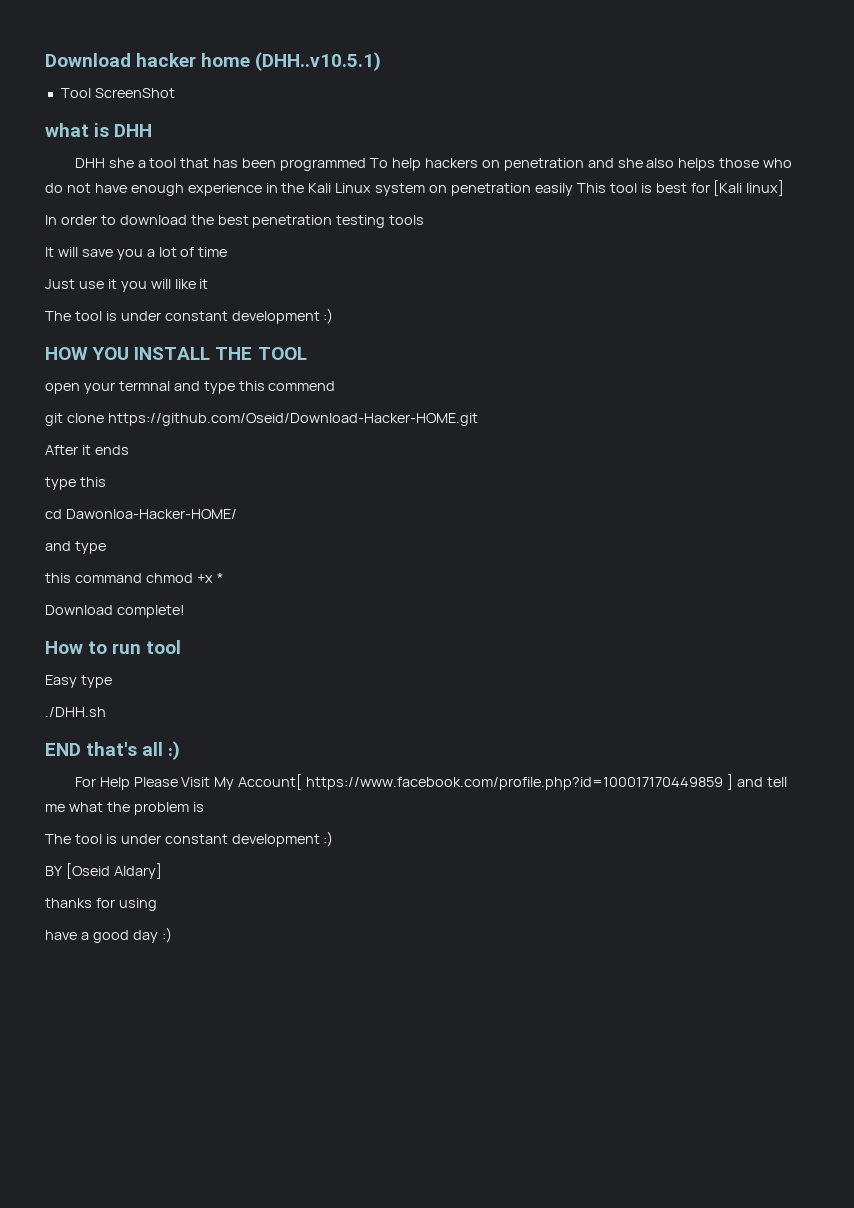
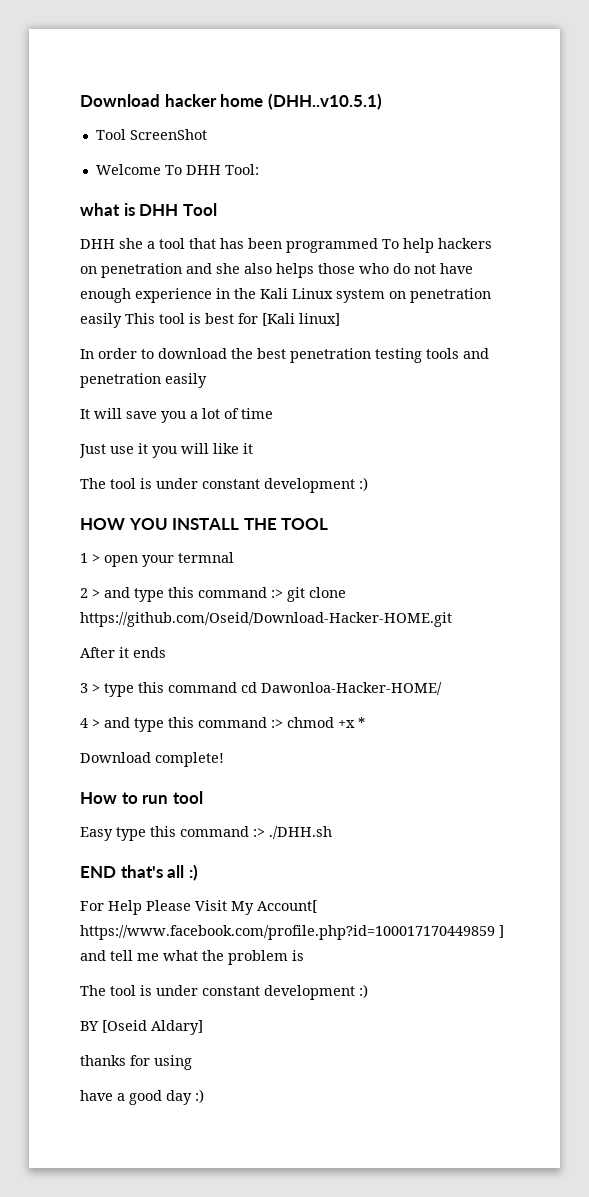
+ Welcome To DHH Tool:
- what is DHH
+ what is DHH Tool
- In order to download the best penetration testing tools
+ In order to download the best penetration testing tools and penetration easily
- open your termnal and type this commend
- git clone https://github.com/Oseid/Download-Hacker-HOME.git
+ 1 > open your termnal
+ 2 > and type this command :> git clone https://github.com/Oseid/Download-Hacker-HOME.git
  After it ends
- type this
- cd Dawonloa-Hacker-HOME/
- and type
- this command chmod +x *
+ 3 > type this command cd Dawonloa-Hacker-HOME/
+ 4 > and type this command :> chmod +x *
- Easy type
- ./DHH.sh
+ Easy type this command :> ./DHH.sh

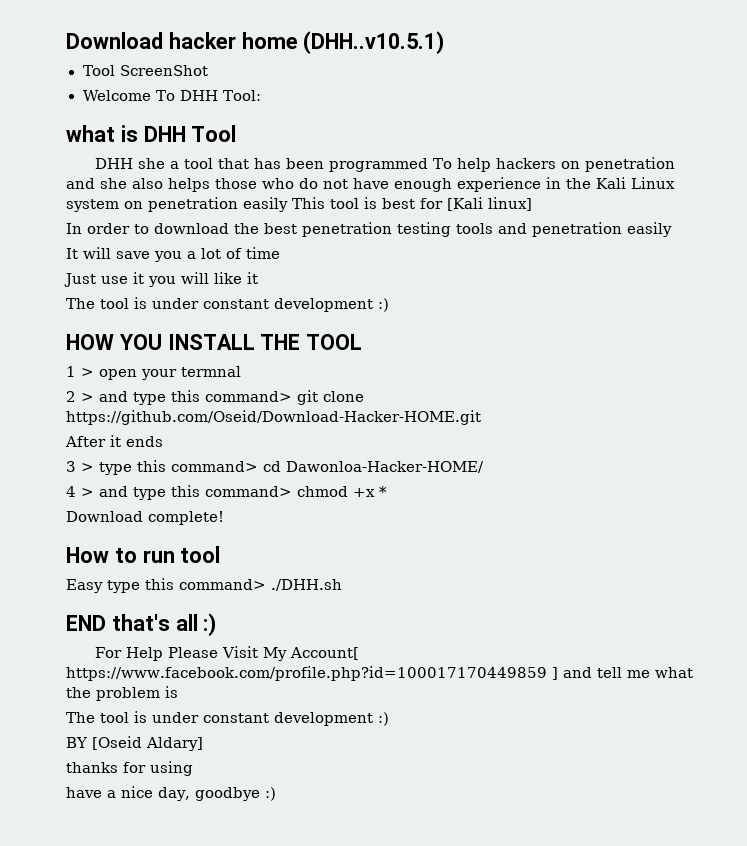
- 2 > and type this command :> git clone https://github.com/Oseid/Download-Hacker-HOME.git
+ 2 > and type this command> git clone https://github.com/Oseid/Download-Hacker-HOME.git
- 3 > type this command cd Dawonloa-Hacker-HOME/
+ 3 > type this command> cd Dawonloa-Hacker-HOME/
- 4 > and type this command :> chmod +x *
+ 4 > and type this command> chmod +x *
- Easy type this command :> ./DHH.sh
+ Easy type this command> ./DHH.sh
- have a good day :)
+ have a nice day, goodbye :)

